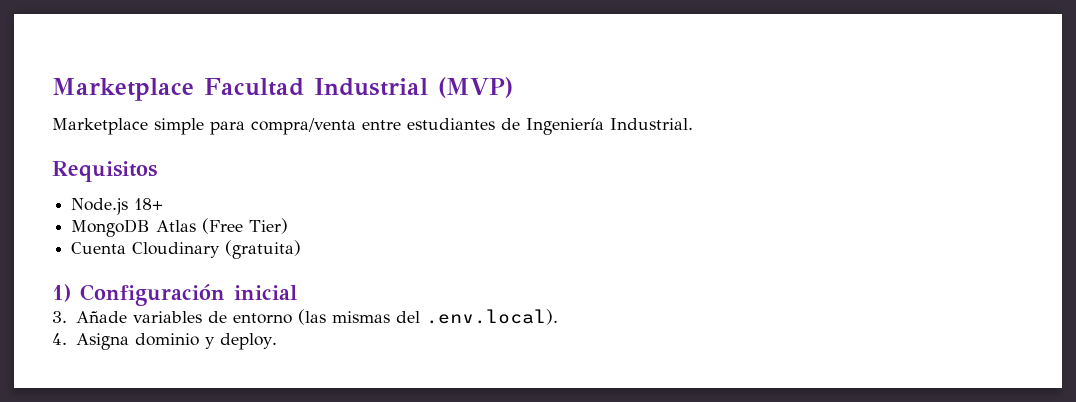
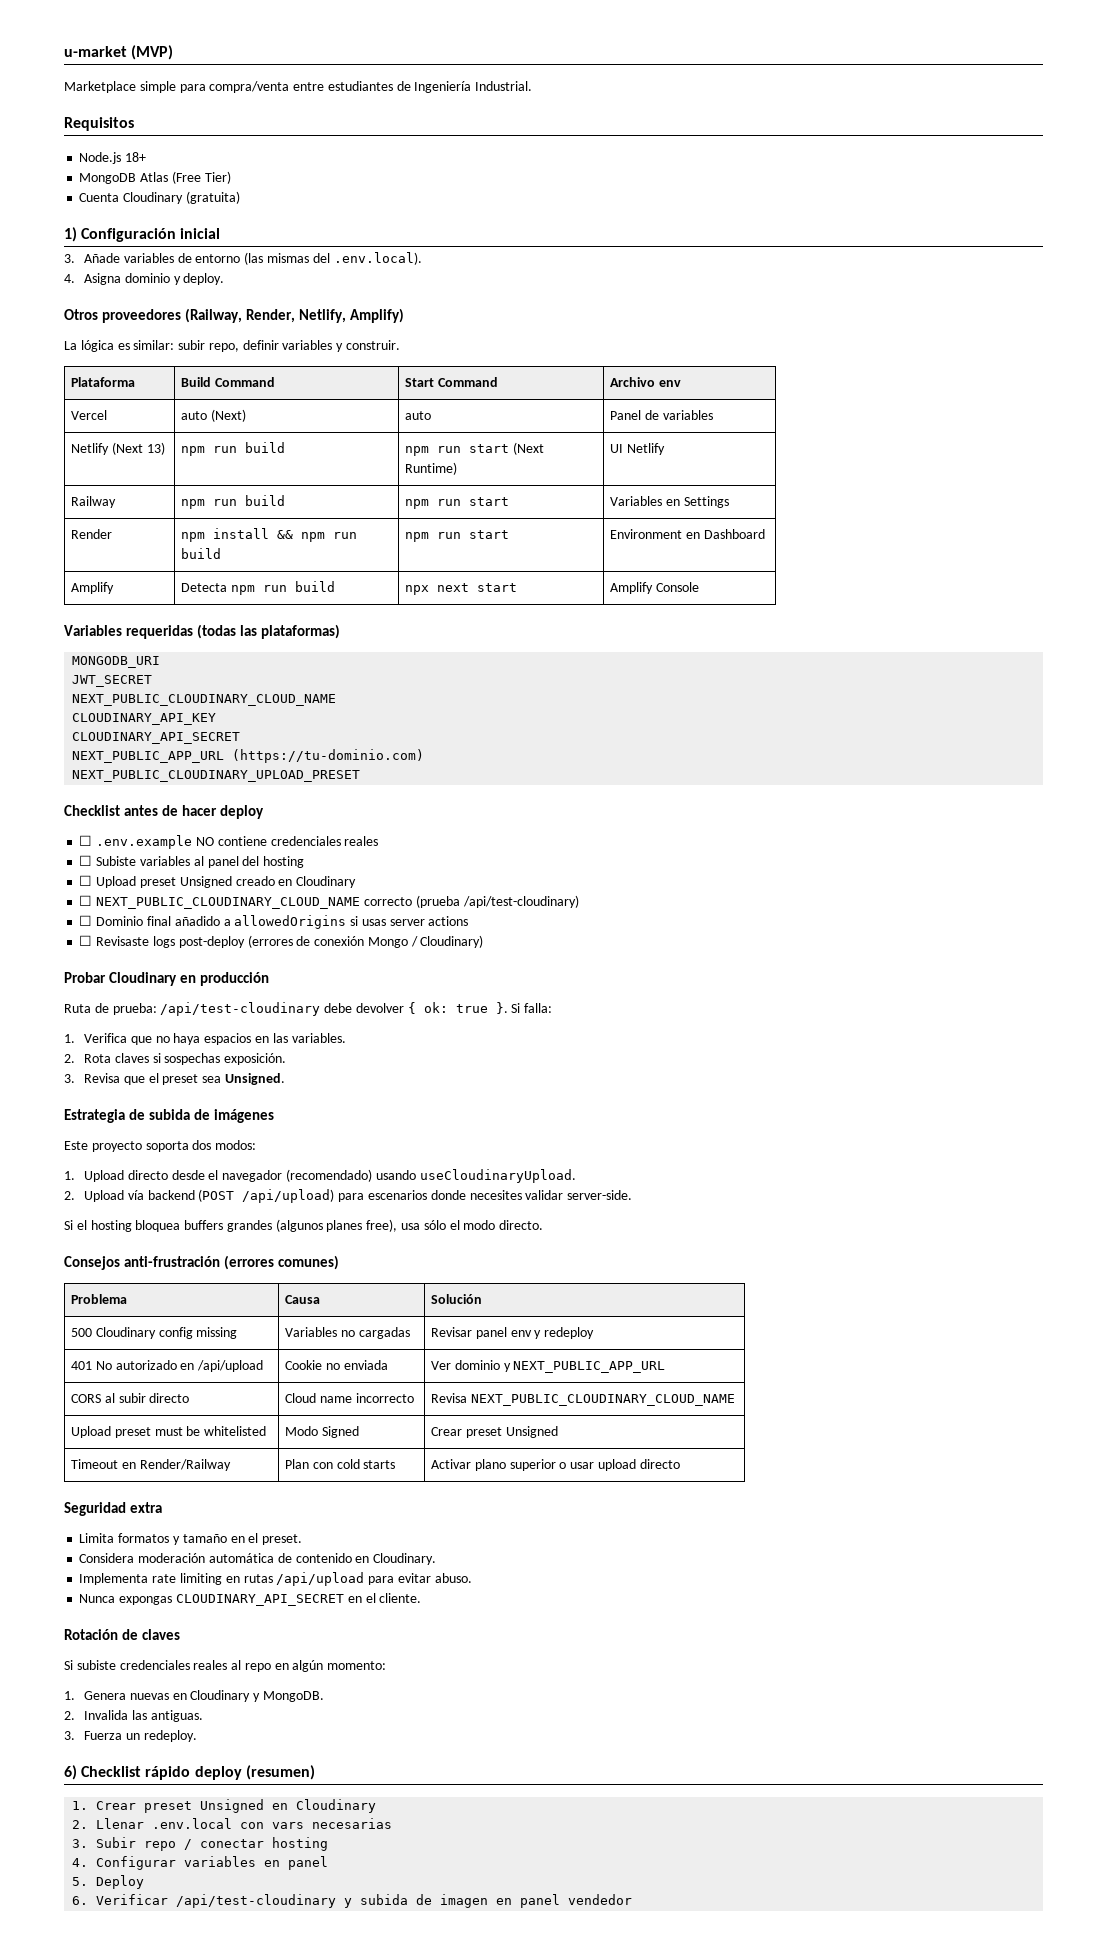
- Marketplace Facultad Industrial (MVP)
+ u-market (MVP)
+ Otros proveedores (Railway, Render, Netlify, Amplify)
+ La lógica es similar: subir repo, definir variables y construir.
+ Plataforma | Build Command | Start Command | Archivo env
+ Vercel | auto (Next) | auto | Panel de variables
+ Netlify (Next 13) | npm run build | npm run start (Next Runtime) | UI Netlify
+ Railway | npm run build | npm run start | Variables en Settings
+ Render | npm install && npm run build | npm run start | Environment en Dashboard
+ Amplify | Detecta npm run build | npx next start | Amplify Console
+ Variables requeridas (todas las plataformas)
+ MONGODB_URI
+ JWT_SECRET
+ NEXT_PUBLIC_CLOUDINARY_CLOUD_NAME
+ CLOUDINARY_API_KEY
+ CLOUDINARY_API_SECRET
+ NEXT_PUBLIC_APP_URL (https://tu-dominio.com)
+ NEXT_PUBLIC_CLOUDINARY_UPLOAD_PRESET
+ Checklist antes de hacer deploy
+ ☐ .env.example NO contiene credenciales reales
+ ☐ Subiste variables al panel del hosting
+ ☐ Upload preset Unsigned creado en Cloudinary
+ ☐ NEXT_PUBLIC_CLOUDINARY_CLOUD_NAME correcto (prueba /api/test-cloudinary)
+ ☐ Dominio final añadido a allowedOrigins si usas server actions
+ ☐ Revisaste logs post-deploy (errores de conexión Mongo / Cloudinary)
+ Probar Cloudinary en producción
+ Ruta de prueba: /api/test-cloudinary debe devolver { ok: true }. Si falla:
+ 1. Verifica que no haya espacios en las variables.
+ 2. Rota claves si sospechas exposición.
+ 3. Revisa que el preset sea Unsigned.
+ Estrategia de subida de imágenes
+ Este proyecto soporta dos modos:
+ 1. Upload directo desde el navegador (recomendado) usando useCloudinaryUpload.
+ 2. Upload vía backend (POST /api/upload) para escenarios donde necesites validar server-side.
+ Si el hosting bloquea buffers grandes (algunos planes free), usa sólo el modo directo.
+ Consejos anti-frustración (errores comunes)
+ Problema | Causa | Solución
+ 500 Cloudinary config missing | Variables no cargadas | Revisar panel env y redeploy
+ 401 No autorizado en /api/upload | Cookie no enviada | Ver dominio y NEXT_PUBLIC_APP_URL
+ CORS al subir directo | Cloud name incorrecto | Revisa NEXT_PUBLIC_CLOUDINARY_CLOUD_NAME
+ Upload preset must be whitelisted | Modo Signed | Crear preset Unsigned
+ Timeout en Render/Railway | Plan con cold starts | Activar plano superior o usar upload directo
+ Seguridad extra
+ Limita formatos y tamaño en el preset.
+ Considera moderación automática de contenido en Cloudinary.
+ Implementa rate limiting en rutas /api/upload para evitar abuso.
+ Nunca expongas CLOUDINARY_API_SECRET en el cliente.
+ Rotación de claves
+ Si subiste credenciales reales al repo en algún momento:
+ 1. Genera nuevas en Cloudinary y MongoDB.
+ 2. Invalida las antiguas.
+ 3. Fuerza un redeploy.
+ 6) Checklist rápido deploy (resumen)
+ 1. Crear preset Unsigned en Cloudinary
+ 2. Llenar .env.local con vars necesarias
+ 3. Subir repo / conectar hosting
+ 4. Configurar variables en panel
+ 5. Deploy
+ 6. Verificar /api/test-cloudinary y subida de imagen en panel vendedor

